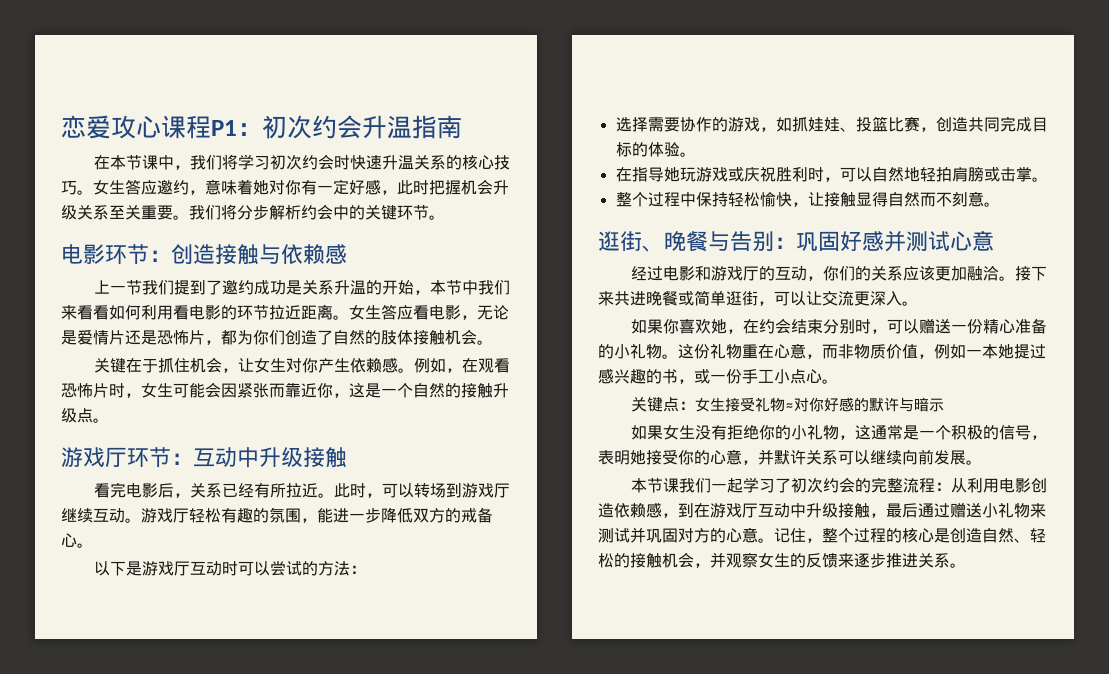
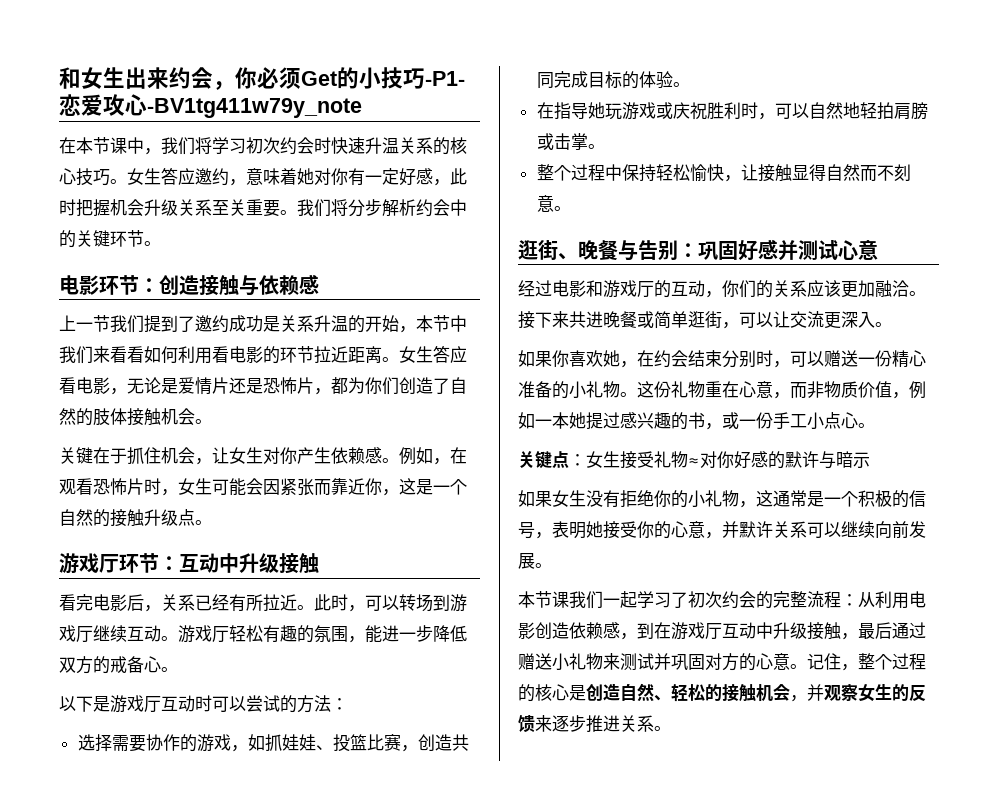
- 恋爱攻心课程P1：初次约会升温指南
+ 和女生出来约会，你必须Get的小技巧-P1-恋爱攻心-BV1tg411w79y_note

